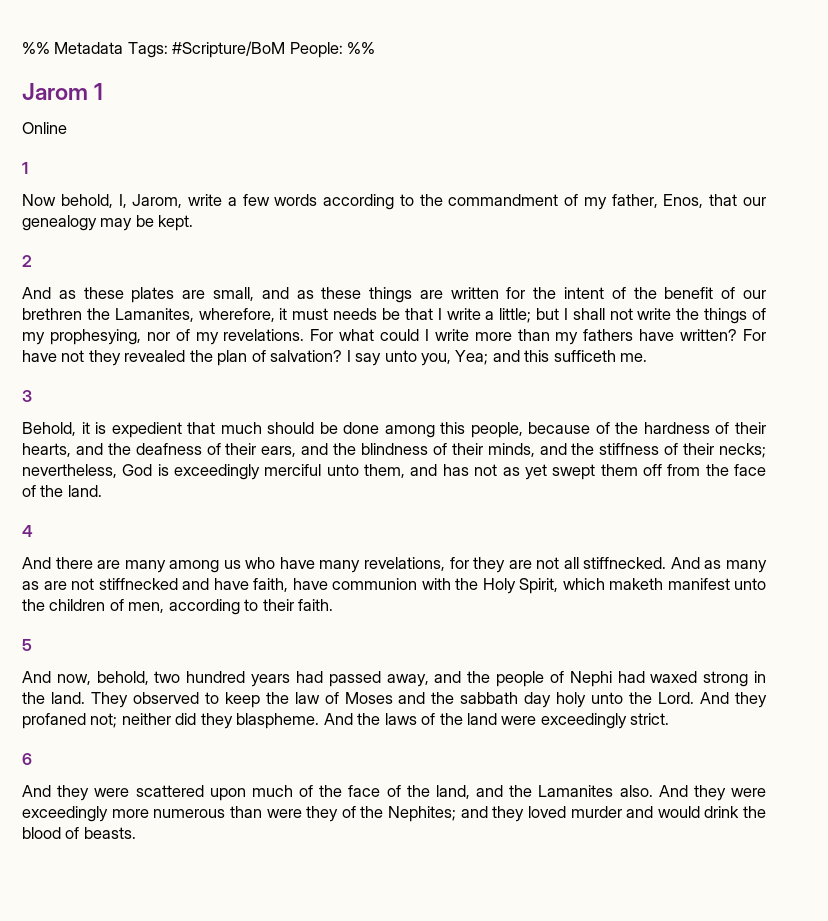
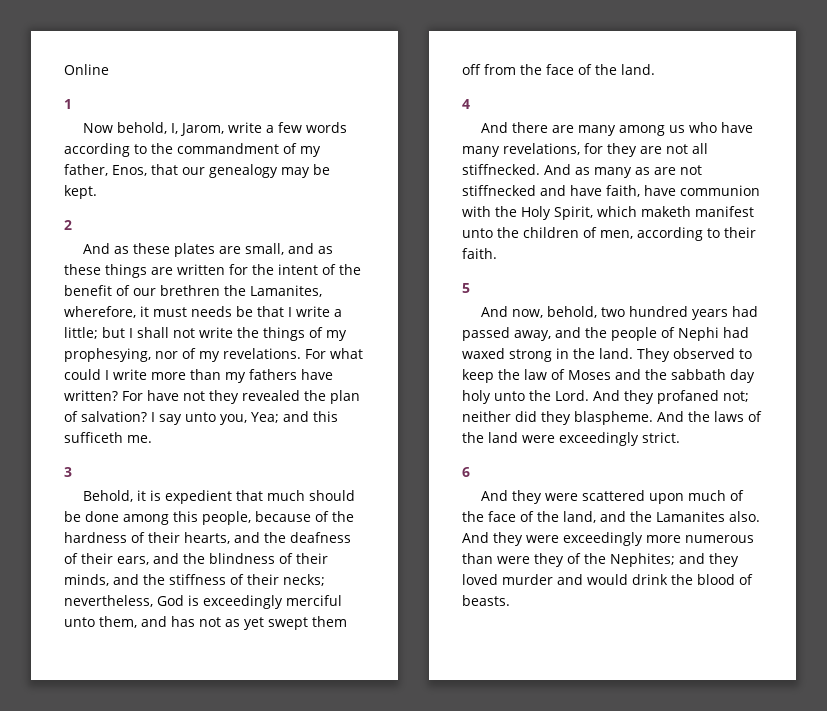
- %% Metadata Tags: #Scripture/BoM People: %%
- Jarom 1

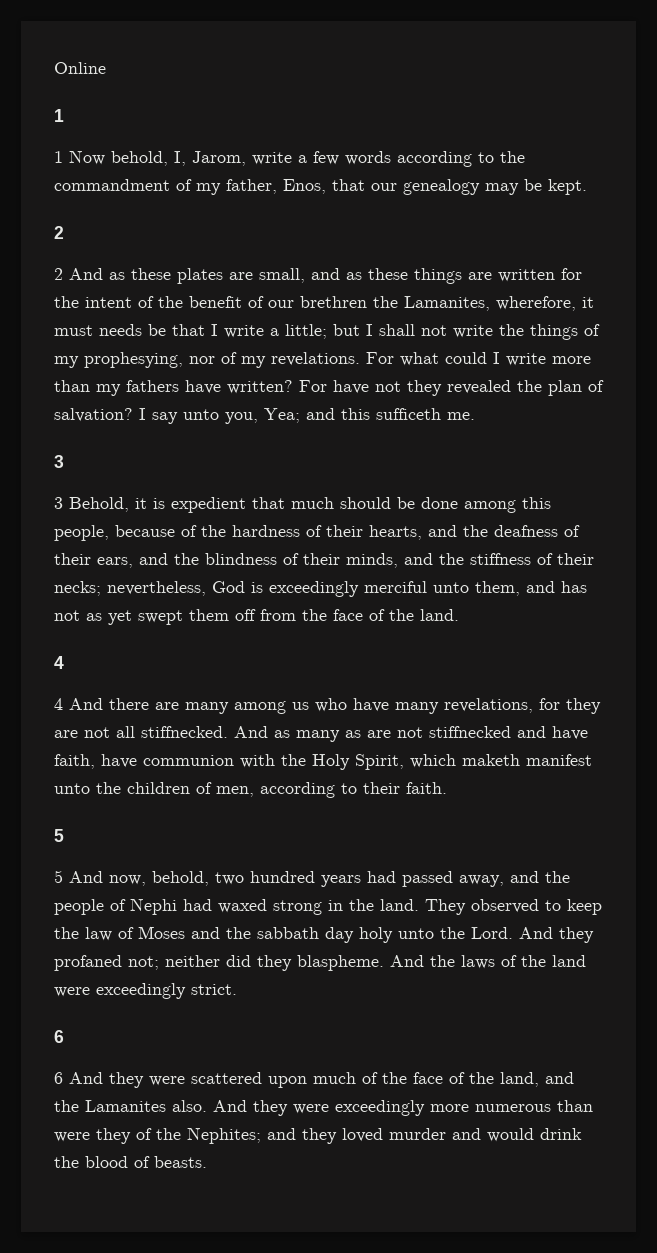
- Now behold, I, Jarom, write a few words according to the commandment of my father, Enos, that our genealogy may be kept.
+ 1 Now behold, I, Jarom, write a few words according to the commandment of my father, Enos, that our genealogy may be kept.
- And as these plates are small, and as these things are written for the intent of the benefit of our brethren the Lamanites, wherefore, it must needs be that I write a little; but I shall not write the things of my prophesying, nor of my revelations.
+ 2 And as these plates are small, and as these things are written for the intent of the benefit of our brethren the Lamanites, wherefore, it must needs be that I write a little; but I shall not write the things of my prophesying, nor of my revelations.
- Behold, it is expedient that much should be done among this people, because of the hardness of their hearts, and the deafness of their ears, and the blindness of their minds, and the stiffness of their necks; nevertheless, God is exceedingly merciful unto them, and has not as yet swept them off from the face of the land.
+ 3 Behold, it is expedient that much should be done among this people, because of the hardness of their hearts, and the deafness of their ears, and the blindness of their minds, and the stiffness of their necks; nevertheless, God is exceedingly merciful unto them, and has not as yet swept them off from the face of the land.
- And there are many among us who have many revelations, for they are not all stiffnecked.
+ 4 And there are many among us who have many revelations, for they are not all stiffnecked.
- And now, behold, two hundred years had passed away, and the people of Nephi had waxed strong in the land.
+ 5 And now, behold, two hundred years had passed away, and the people of Nephi had waxed strong in the land.
- And they were scattered upon much of the face of the land, and the Lamanites also.
+ 6 And they were scattered upon much of the face of the land, and the Lamanites also.

